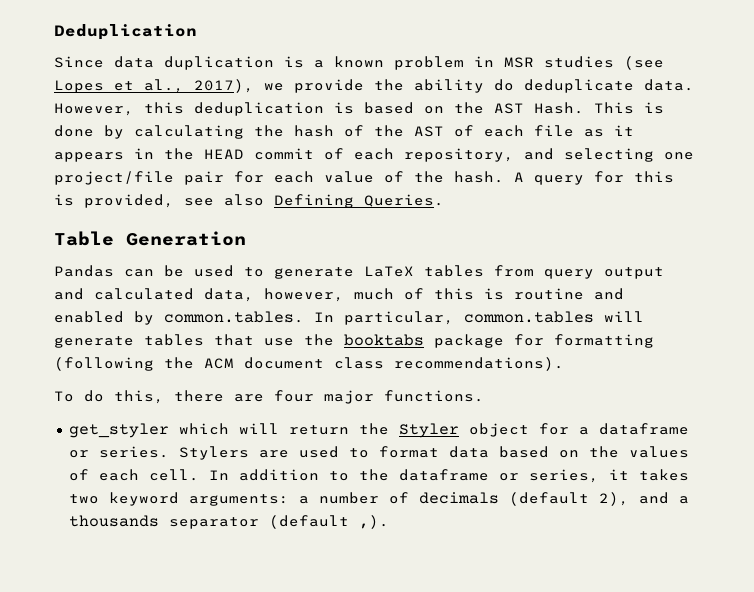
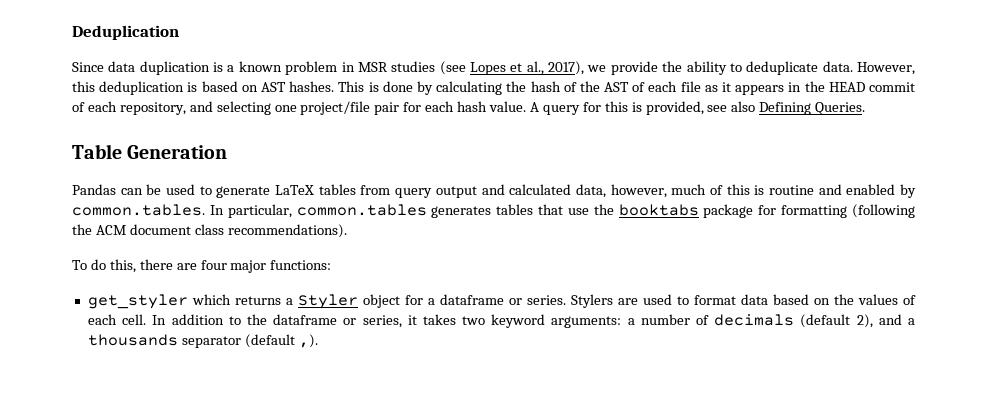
- Since data duplication is a known problem in MSR studies (see Lopes et al., 2017), we provide the ability do deduplicate data.
+ Since data duplication is a known problem in MSR studies (see Lopes et al., 2017), we provide the ability to deduplicate data.
- However, this deduplication is based on the AST Hash.
+ However, this deduplication is based on AST hashes.
- This is done by calculating the hash of the AST of each file as it appears in the HEAD commit of each repository, and selecting one project/file pair for each value of the hash.
+ This is done by calculating the hash of the AST of each file as it appears in the HEAD commit of each repository, and selecting one project/file pair for each hash value.
- Pandas can be used to generate LaTeX tables from query output and calculated data, however, much of this is routine and enabled by common.tables. In particular, common.tables will generate tables that use the booktabs package for formatting (following the ACM document class recommendations).
+ Pandas can be used to generate LaTeX tables from query output and calculated data, however, much of this is routine and enabled by common.tables. In particular, common.tables generates tables that use the booktabs package for formatting (following the ACM document class recommendations).
- To do this, there are four major functions.
+ To do this, there are four major functions:
- get_styler which will return the Styler object for a dataframe or series.
+ get_styler which returns a Styler object for a dataframe or series.

